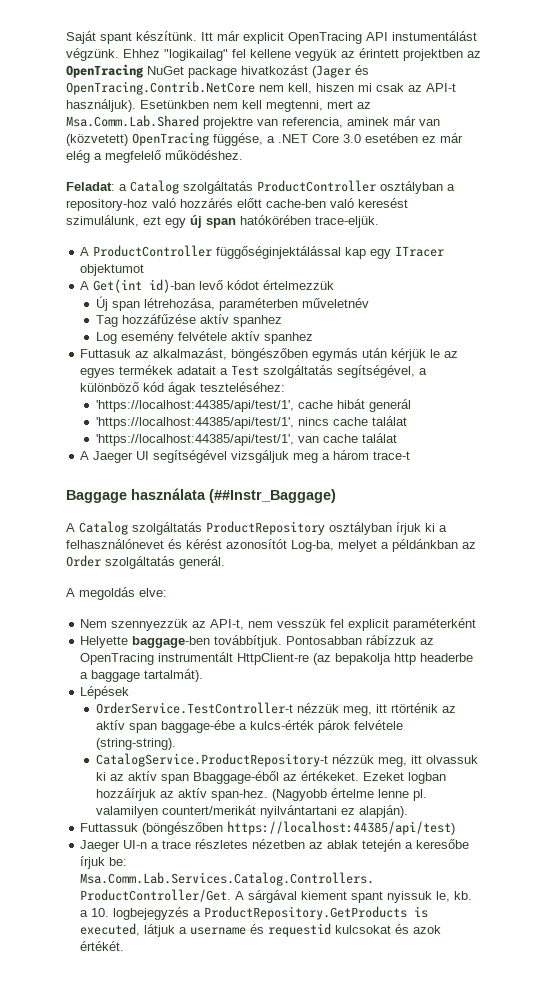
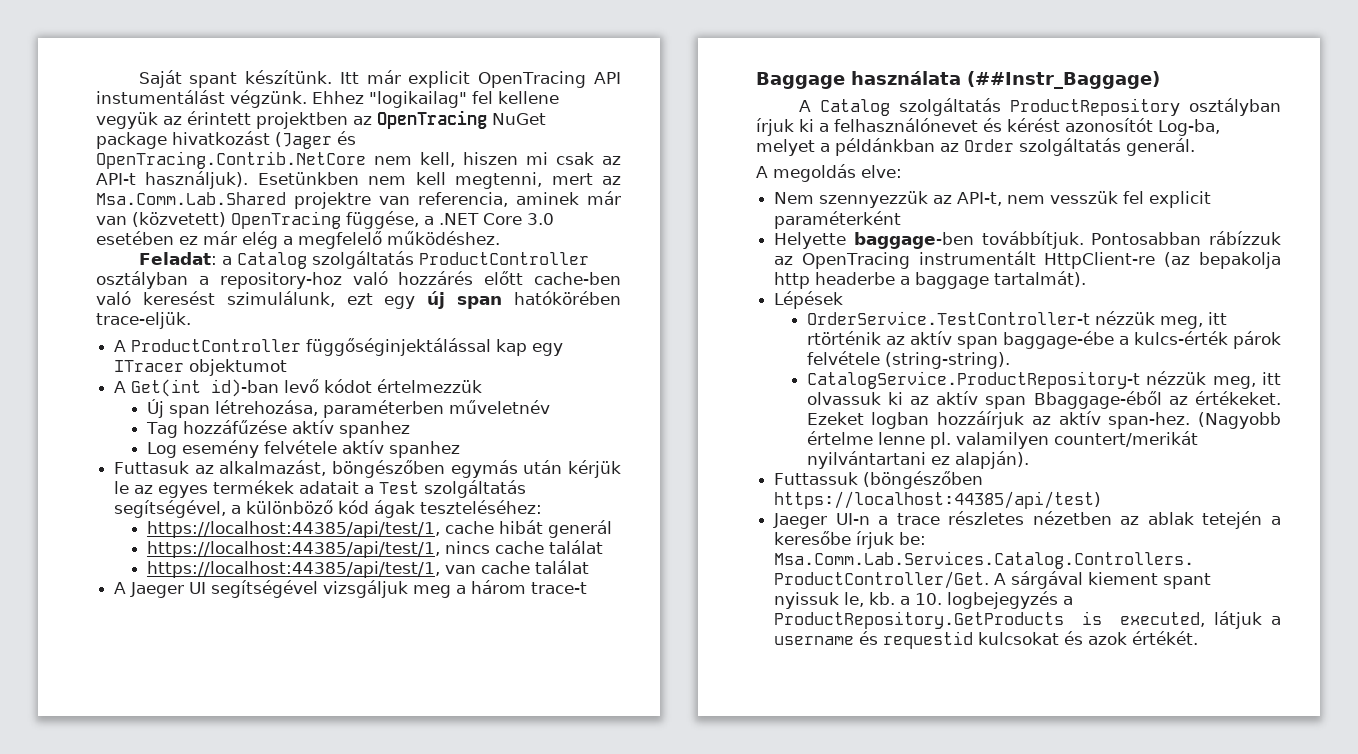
- 'https://localhost:44385/api/test/1', cache hibát generál
+ https://localhost:44385/api/test/1, cache hibát generál
- 'https://localhost:44385/api/test/1', nincs cache találat
+ https://localhost:44385/api/test/1, nincs cache találat
- 'https://localhost:44385/api/test/1', van cache találat
+ https://localhost:44385/api/test/1, van cache találat

